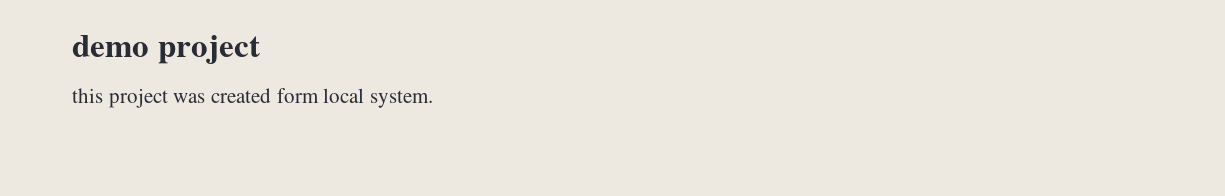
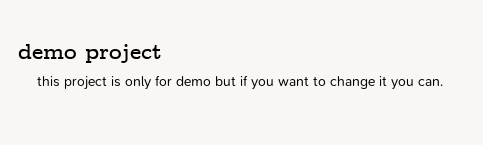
- this project was created form local system.
+ this project is only for demo but if you want to change it you can.

